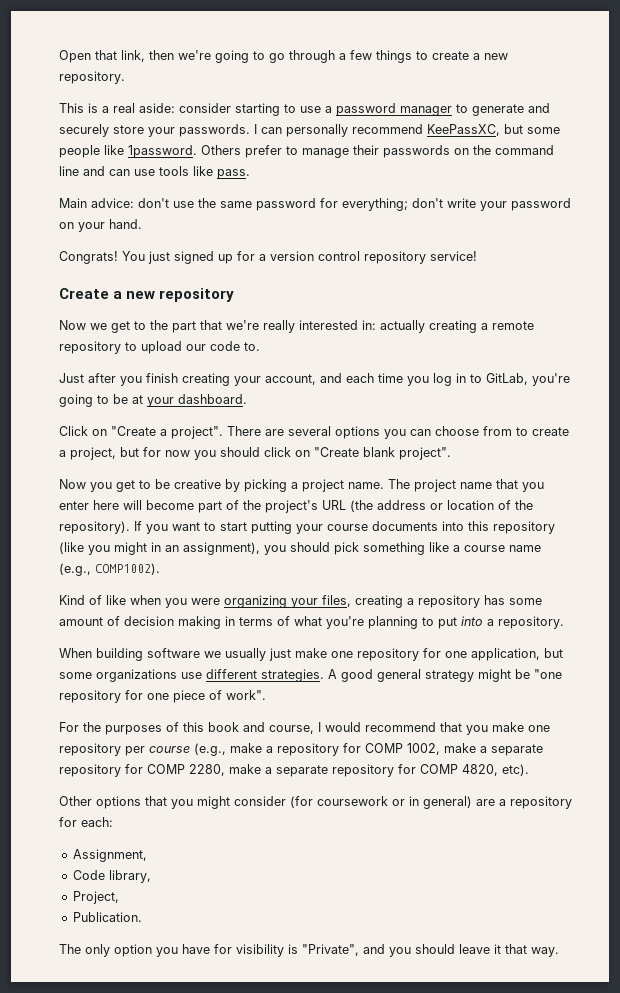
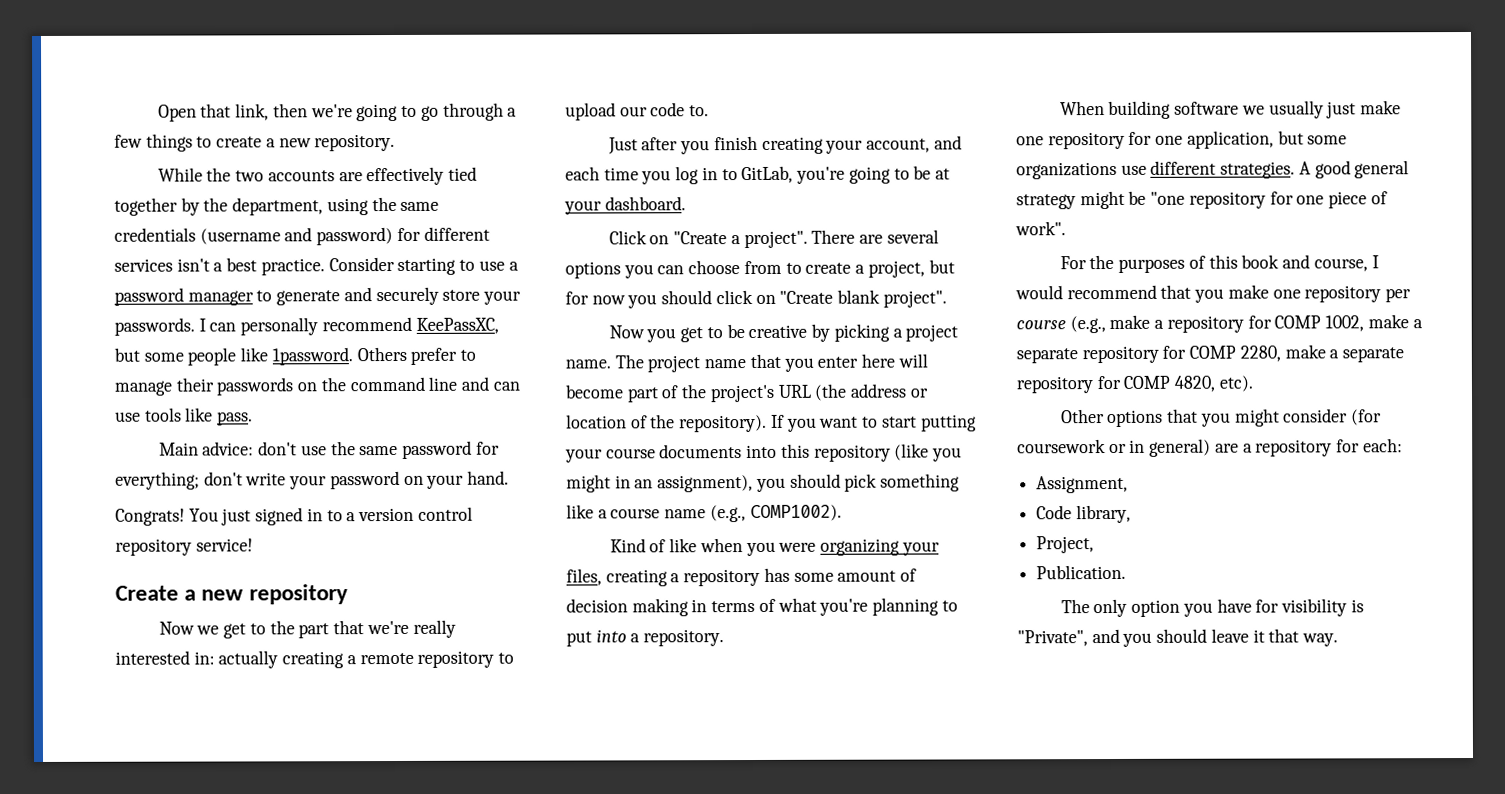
- This is a real aside: consider starting to use a password manager to generate and securely store your passwords.
+ While the two accounts are effectively tied together by the department, using the same credentials (username and password) for different services isn't a best practice. Consider starting to use a password manager to generate and securely store your passwords.
- You just signed up for a version control repository service!
+ You just signed in to a version control repository service!

